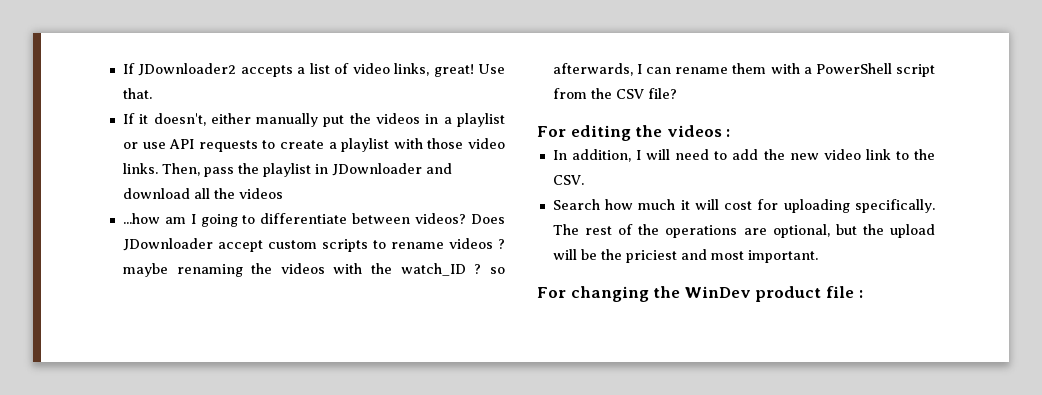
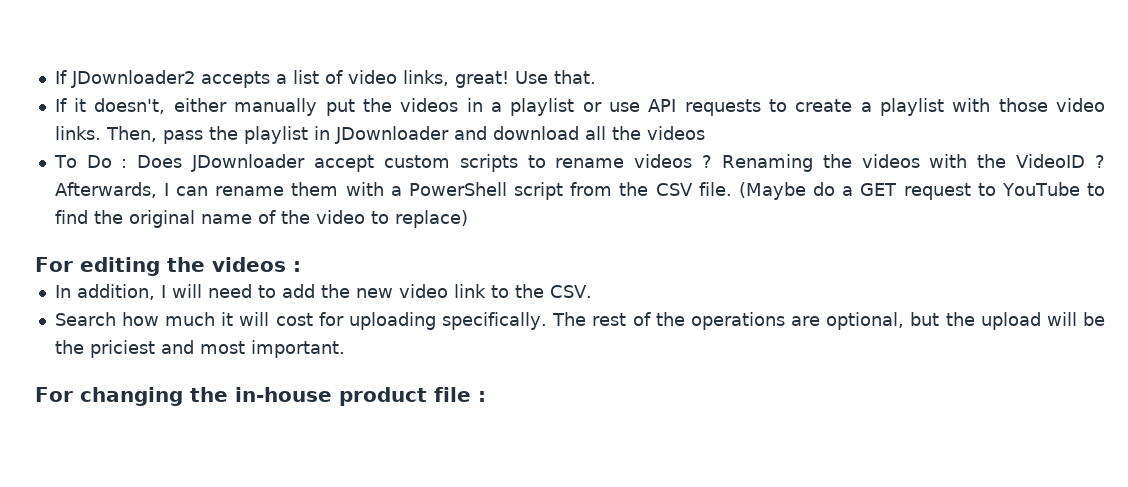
- ...how am I going to differentiate between videos? Does JDownloader accept custom scripts to rename videos ? maybe renaming the videos with the watch_ID ? so afterwards, I can rename them with a PowerShell script from the CSV file?
+ To Do : Does JDownloader accept custom scripts to rename videos ? Renaming the videos with the VideoID ? Afterwards, I can rename them with a PowerShell script from the CSV file. (Maybe do a GET request to YouTube to find the original name of the video to replace)
- For changing the WinDev product file :
+ For changing the in-house product file :

